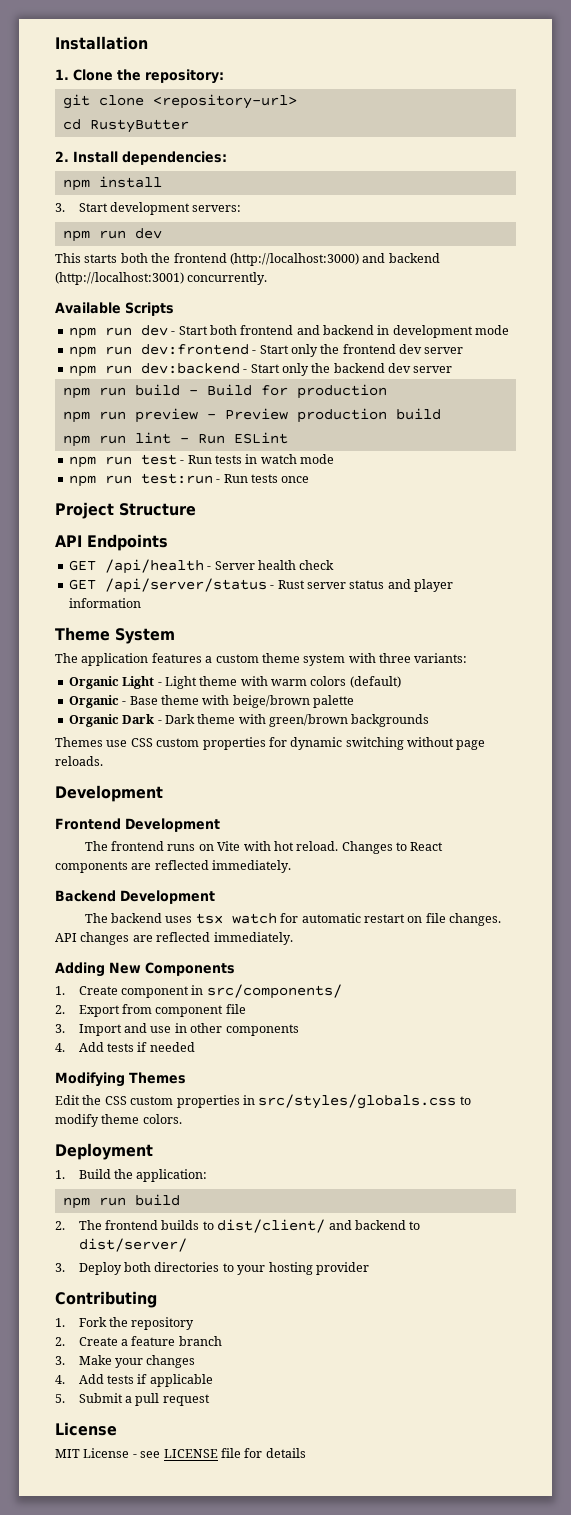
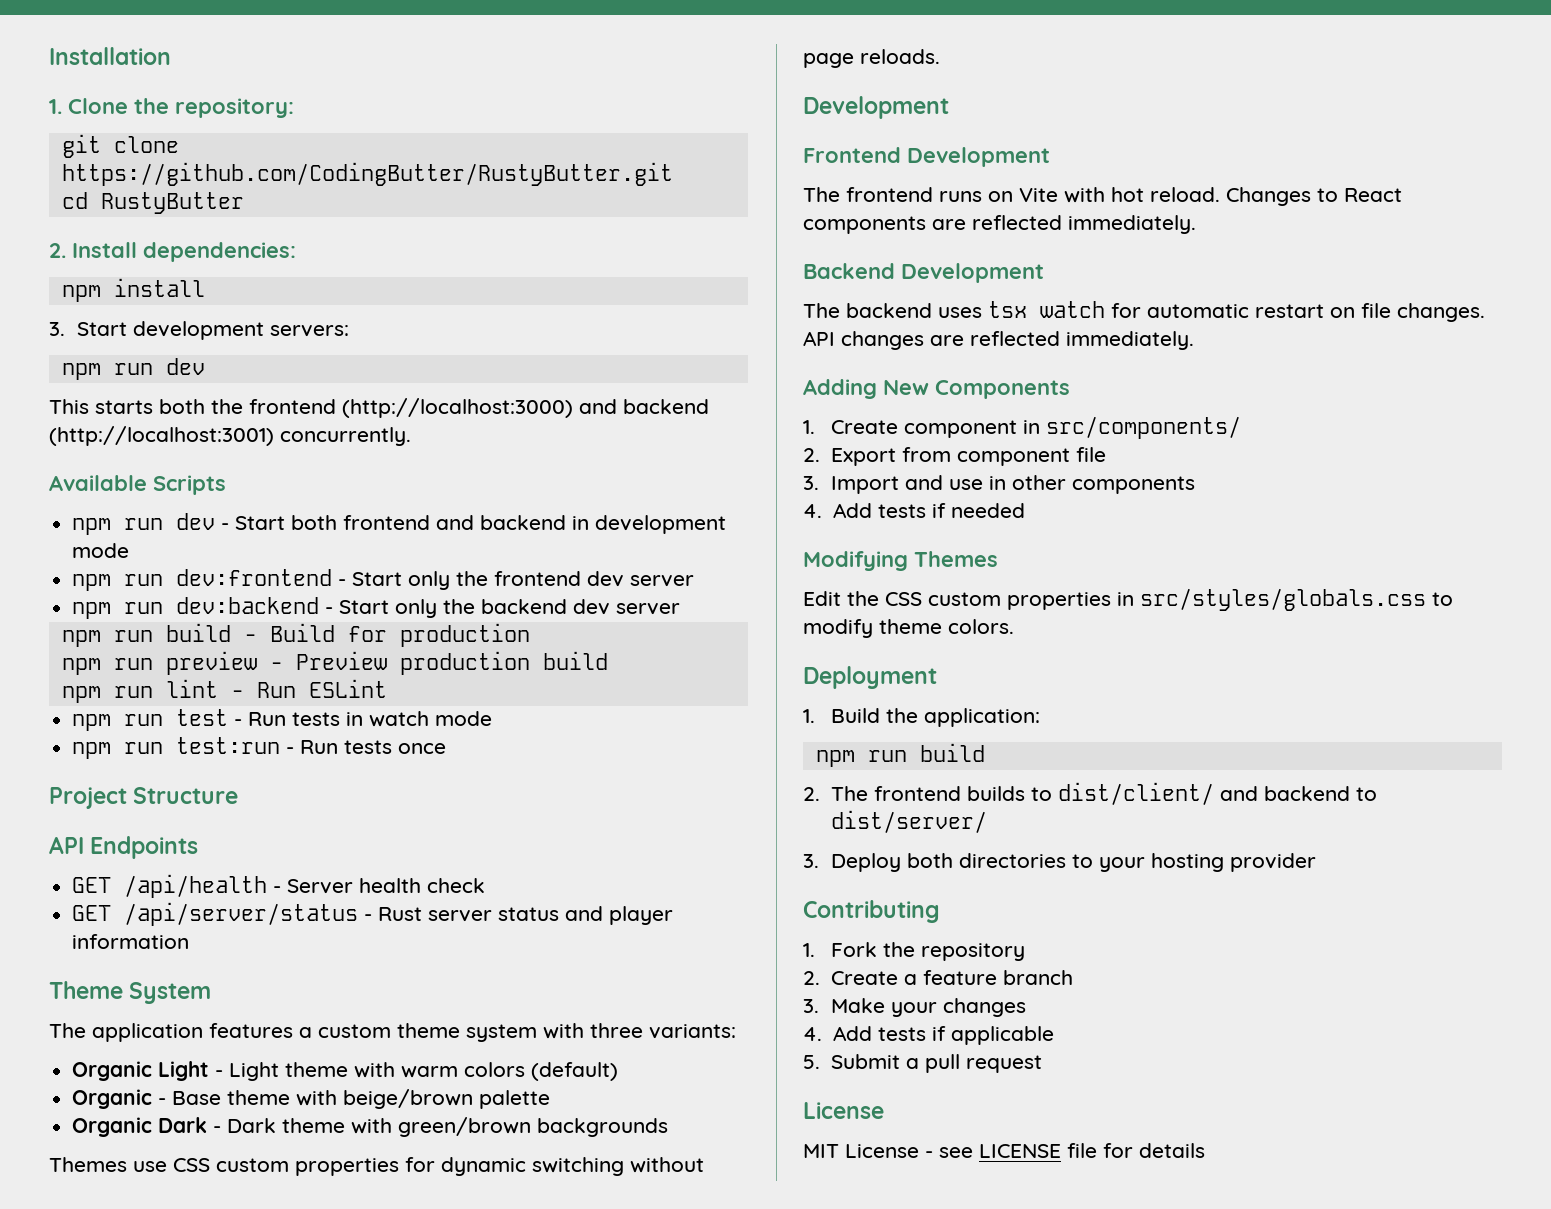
- git clone <repository-url>
+ git clone https://github.com/CodingButter/RustyButter.git

